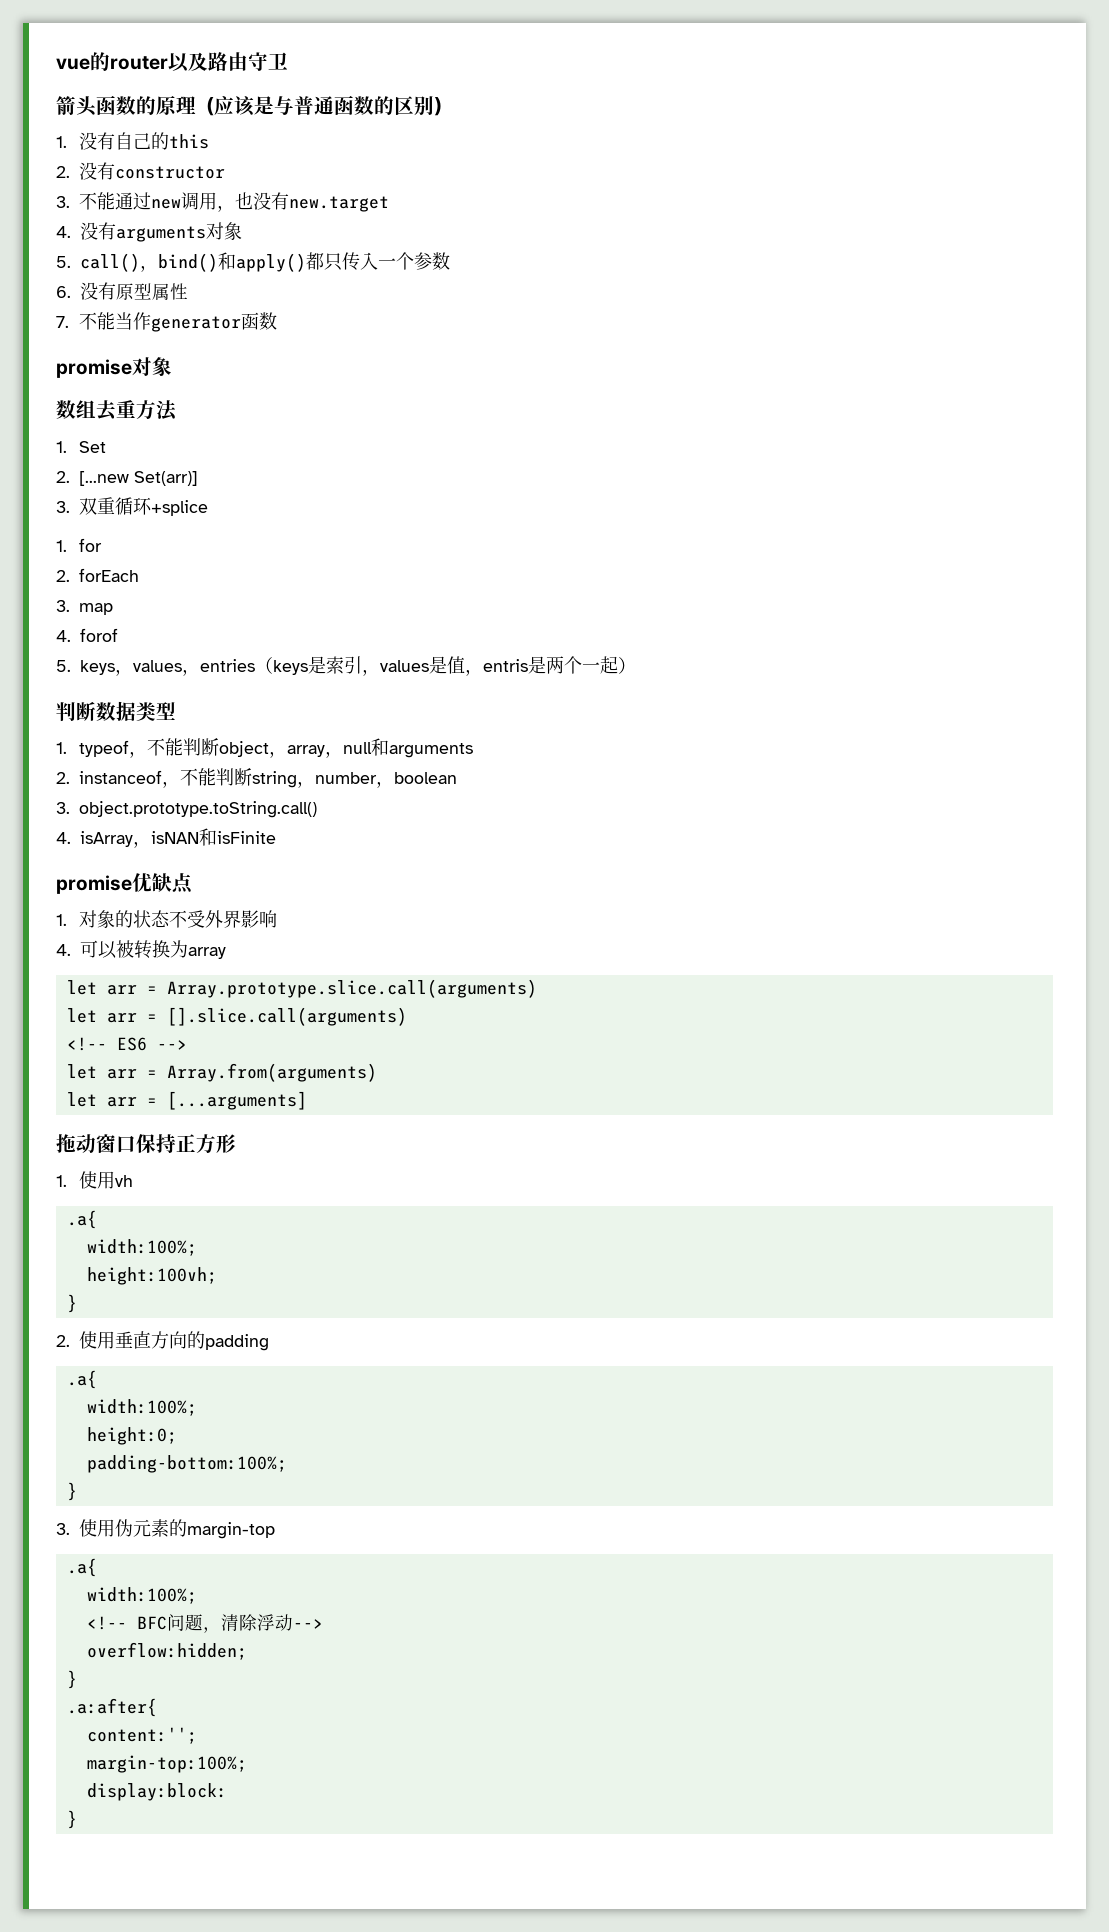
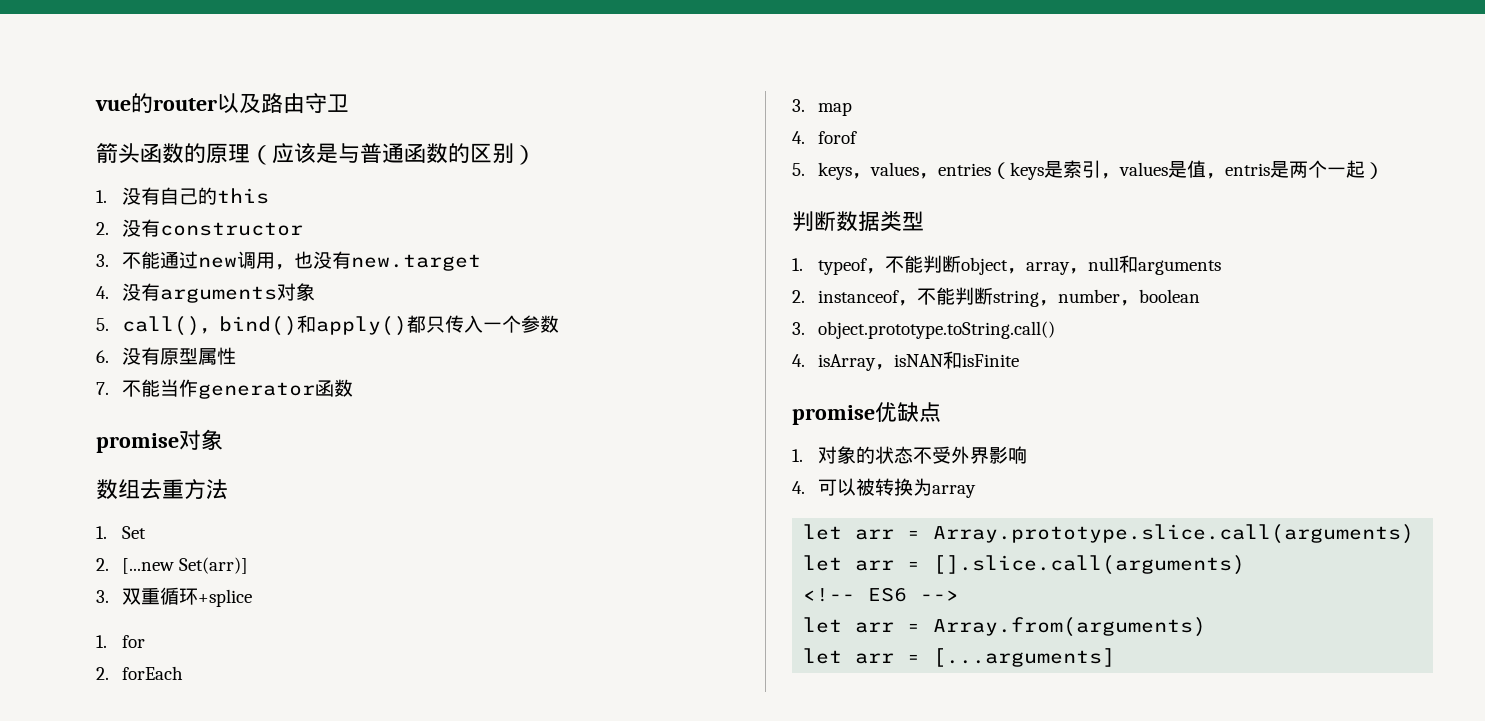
- 拖动窗口保持正方形
- 1.使用vh
- .a{
- width:100%;
- height:100vh;
- }
- 2.使用垂直方向的padding
- .a{
- width:100%;
- height:0;
- padding-bottom:100%;
- }
- 3.使用伪元素的margin-top
- .a{
- width:100%;
- <!-- BFC问题，清除浮动-->
- overflow:hidden;
- }
- .a:after{
- content:'';
- margin-top:100%;
- display:block:
- }

